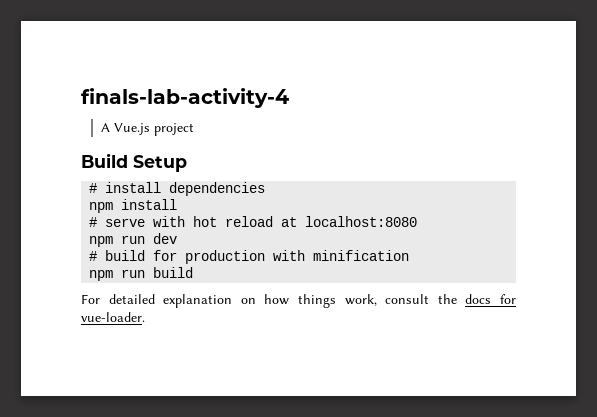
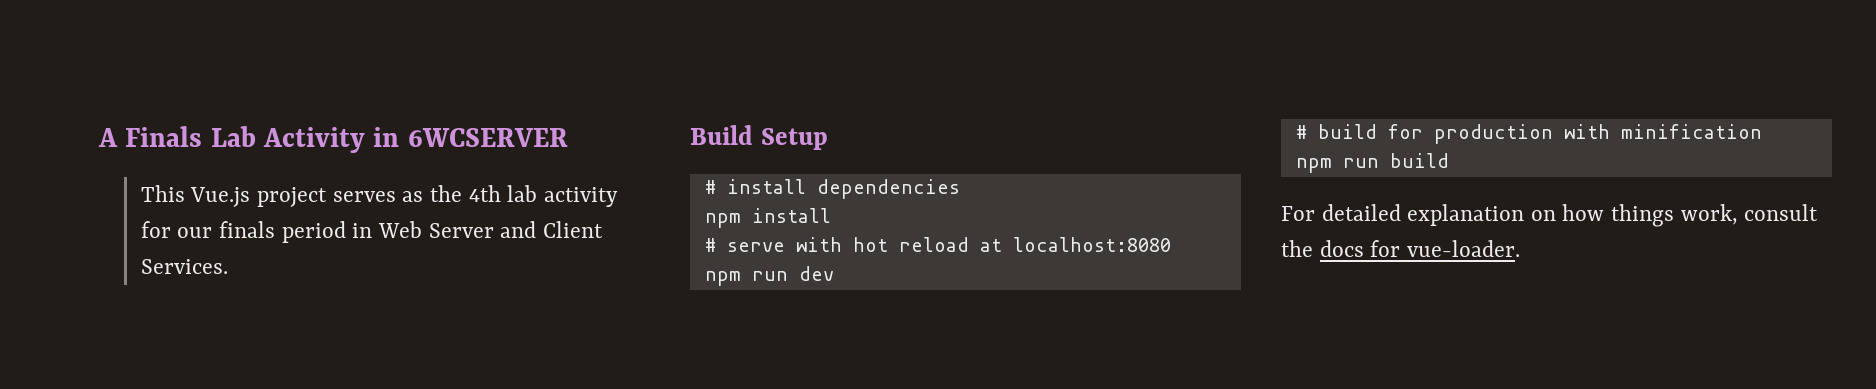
- finals-lab-activity-4
- A Vue.js project
+ A Finals Lab Activity in 6WCSERVER
+ This Vue.js project serves as the 4th lab activity for our finals period in Web Server and Client Services.

